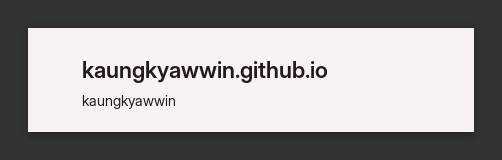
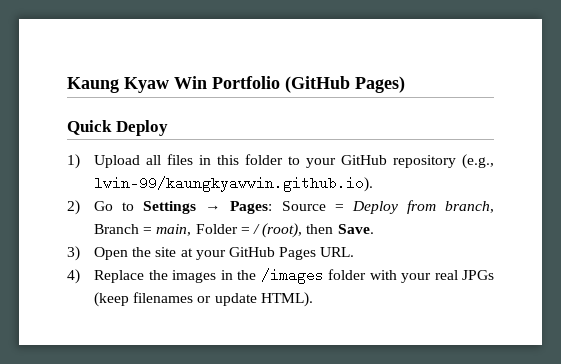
- kaungkyawwin.github.io
- kaungkyawwin
+ Kaung Kyaw Win Portfolio (GitHub Pages)
+ Quick Deploy
+ 1) Upload all files in this folder to your GitHub repository (e.g., lwin-99/kaungkyawwin.github.io).
+ 2) Go to Settings → Pages: Source = Deploy from branch, Branch = main, Folder = / (root), then Save.
+ 3) Open the site at your GitHub Pages URL.
+ 4) Replace the images in the /images folder with your real JPGs (keep filenames or update HTML).

